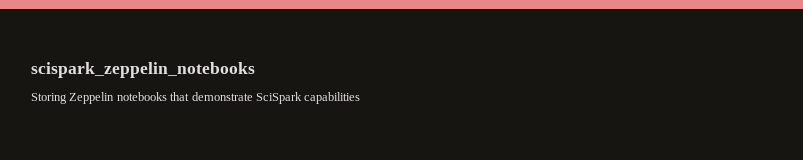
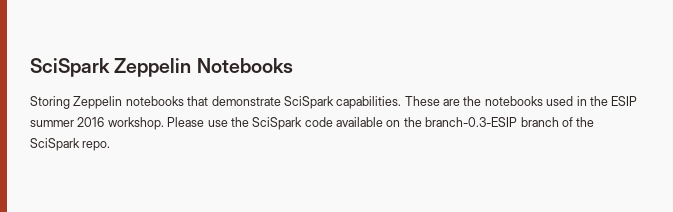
- scispark_zeppelin_notebooks
+ SciSpark Zeppelin Notebooks
- Storing Zeppelin notebooks that demonstrate SciSpark capabilities
+ Storing Zeppelin notebooks that demonstrate SciSpark capabilities. These are the notebooks used in the ESIP summer 2016 workshop. Please use the SciSpark code available on the branch-0.3-ESIP branch of the SciSpark repo.

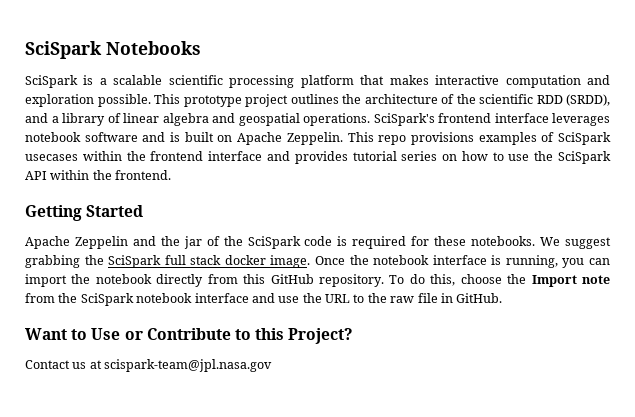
- SciSpark Zeppelin Notebooks
+ SciSpark Notebooks
- Storing Zeppelin notebooks that demonstrate SciSpark capabilities. These are the notebooks used in the ESIP summer 2016 workshop. Please use the SciSpark code available on the branch-0.3-ESIP branch of the SciSpark repo.
+ SciSpark is a scalable scientific processing platform that makes interactive computation and exploration possible. This prototype project outlines the architecture of the scientific RDD (SRDD), and a library of linear algebra and geospatial operations. SciSpark's frontend interface leverages notebook software and is built on Apache Zeppelin. This repo provisions examples of SciSpark usecases within the frontend interface and provides tutorial series on how to use the SciSpark API within the frontend.
+ Getting Started
+ Apache Zeppelin and the jar of the SciSpark code is required for these notebooks. We suggest grabbing the SciSpark full stack docker image. Once the notebook interface is running, you can import the notebook directly from this GitHub repository. To do this, choose the Import note from the SciSpark notebook interface and use the URL to the raw file in GitHub.
+ Want to Use or Contribute to this Project?
+ Contact us at scispark-team@jpl.nasa.gov

